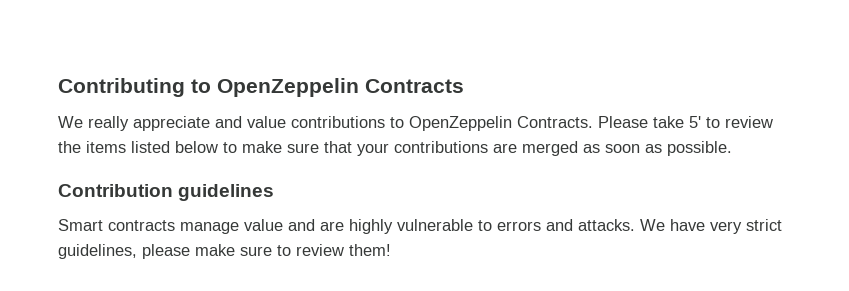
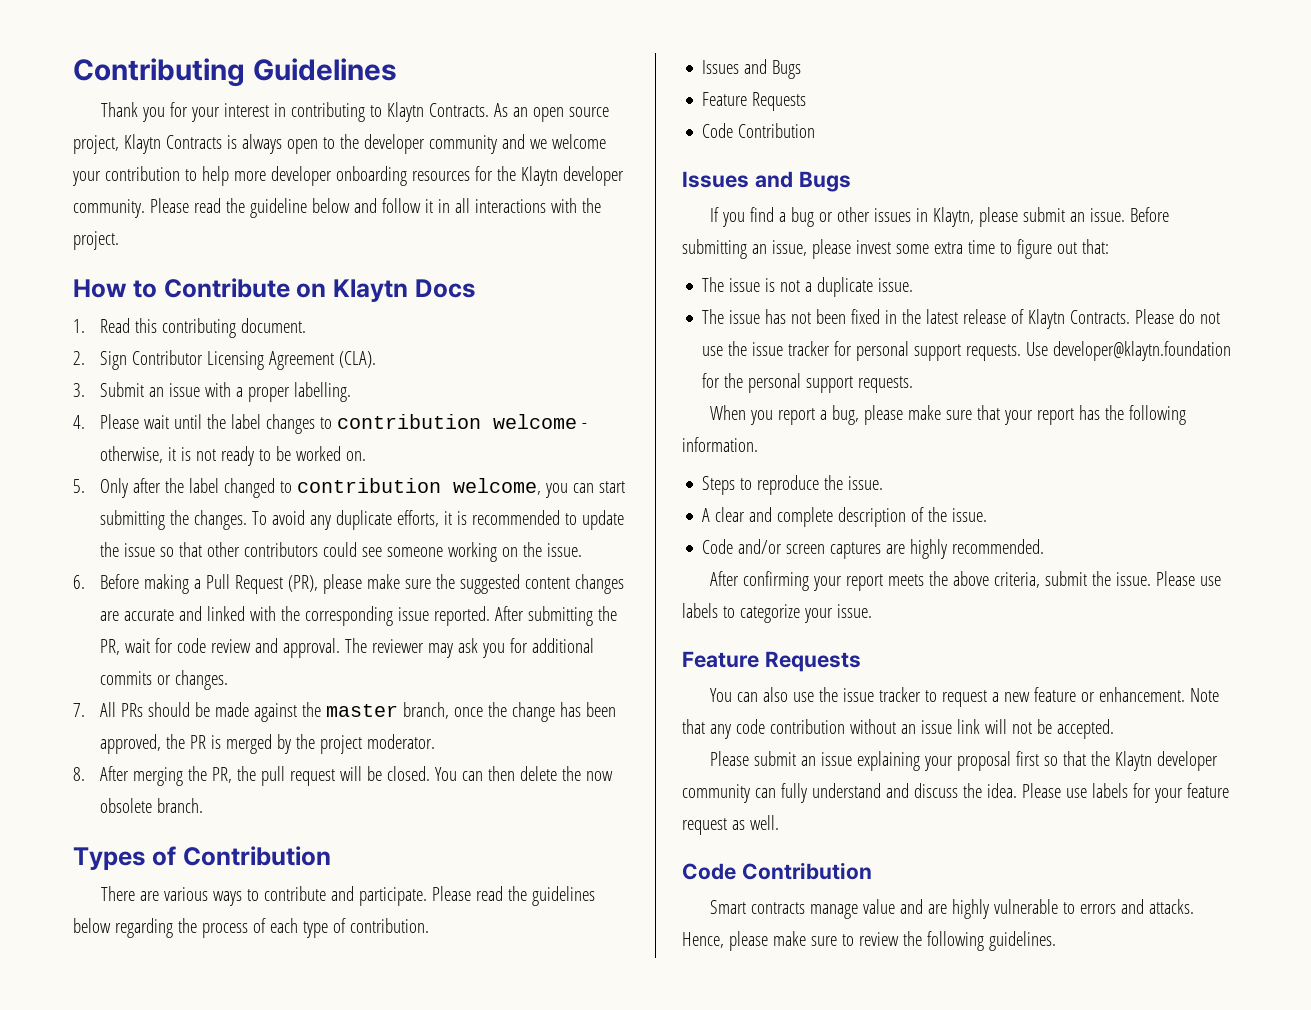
- Contributing to OpenZeppelin Contracts
- We really appreciate and value contributions to OpenZeppelin Contracts. Please take 5' to review the items listed below to make sure that your contributions are merged as soon as possible.
- Contribution guidelines
+ Contributing Guidelines
+ Thank you for your interest in contributing to Klaytn Contracts. As an open source project, Klaytn Contracts is always open to the developer community and we welcome your contribution to help more developer onboarding resources for the Klaytn developer community. Please read the guideline below and follow it in all interactions with the project.
+ How to Contribute on Klaytn Docs
+ 1. Read this contributing document.
+ 2. Sign Contributor Licensing Agreement (CLA).
+ 3. Submit an issue with a proper labelling.
+ 4. Please wait until the label changes to contribution welcome - otherwise, it is not ready to be worked on.
+ 5. Only after the label changed to contribution welcome, you can start submitting the changes. To avoid any duplicate efforts, it is recommended to update the issue so that other contributors could see someone working on the issue.
+ 6. Before making a Pull Request (PR), please make sure the suggested content changes are accurate and linked with the corresponding issue reported. After submitting the PR, wait for code review and approval. The reviewer may ask you for additional commits or changes.
+ 7. All PRs should be made against the master branch, once the change has been approved, the PR is merged by the project moderator.
+ 8. After merging the PR, the pull request will be closed. You can then delete the now obsolete branch.
+ Types of Contribution
+ There are various ways to contribute and participate. Please read the guidelines below regarding the process of each type of contribution.
+ Issues and Bugs
+ Feature Requests
+ Code Contribution
+ Issues and Bugs
+ If you find a bug or other issues in Klaytn, please submit an issue. Before submitting an issue, please invest some extra time to figure out that:
+ The issue is not a duplicate issue.
+ The issue has not been fixed in the latest release of Klaytn Contracts. Please do not use the issue tracker for personal support requests. Use developer@klaytn.foundation for the personal support requests.
+ When you report a bug, please make sure that your report has the following information.
+ Steps to reproduce the issue.
+ A clear and complete description of the issue.
+ Code and/or screen captures are highly recommended.
+ After confirming your report meets the above criteria, submit the issue. Please use labels to categorize your issue.
+ Feature Requests
+ You can also use the issue tracker to request a new feature or enhancement. Note that any code contribution without an issue link will not be accepted.
+ Please submit an issue explaining your proposal first so that the Klaytn developer community can fully understand and discuss the idea. Please use labels for your feature request as well.
+ Code Contribution
- We have very strict guidelines, please make sure to review them!
+ Hence, please make sure to review the following guidelines.

